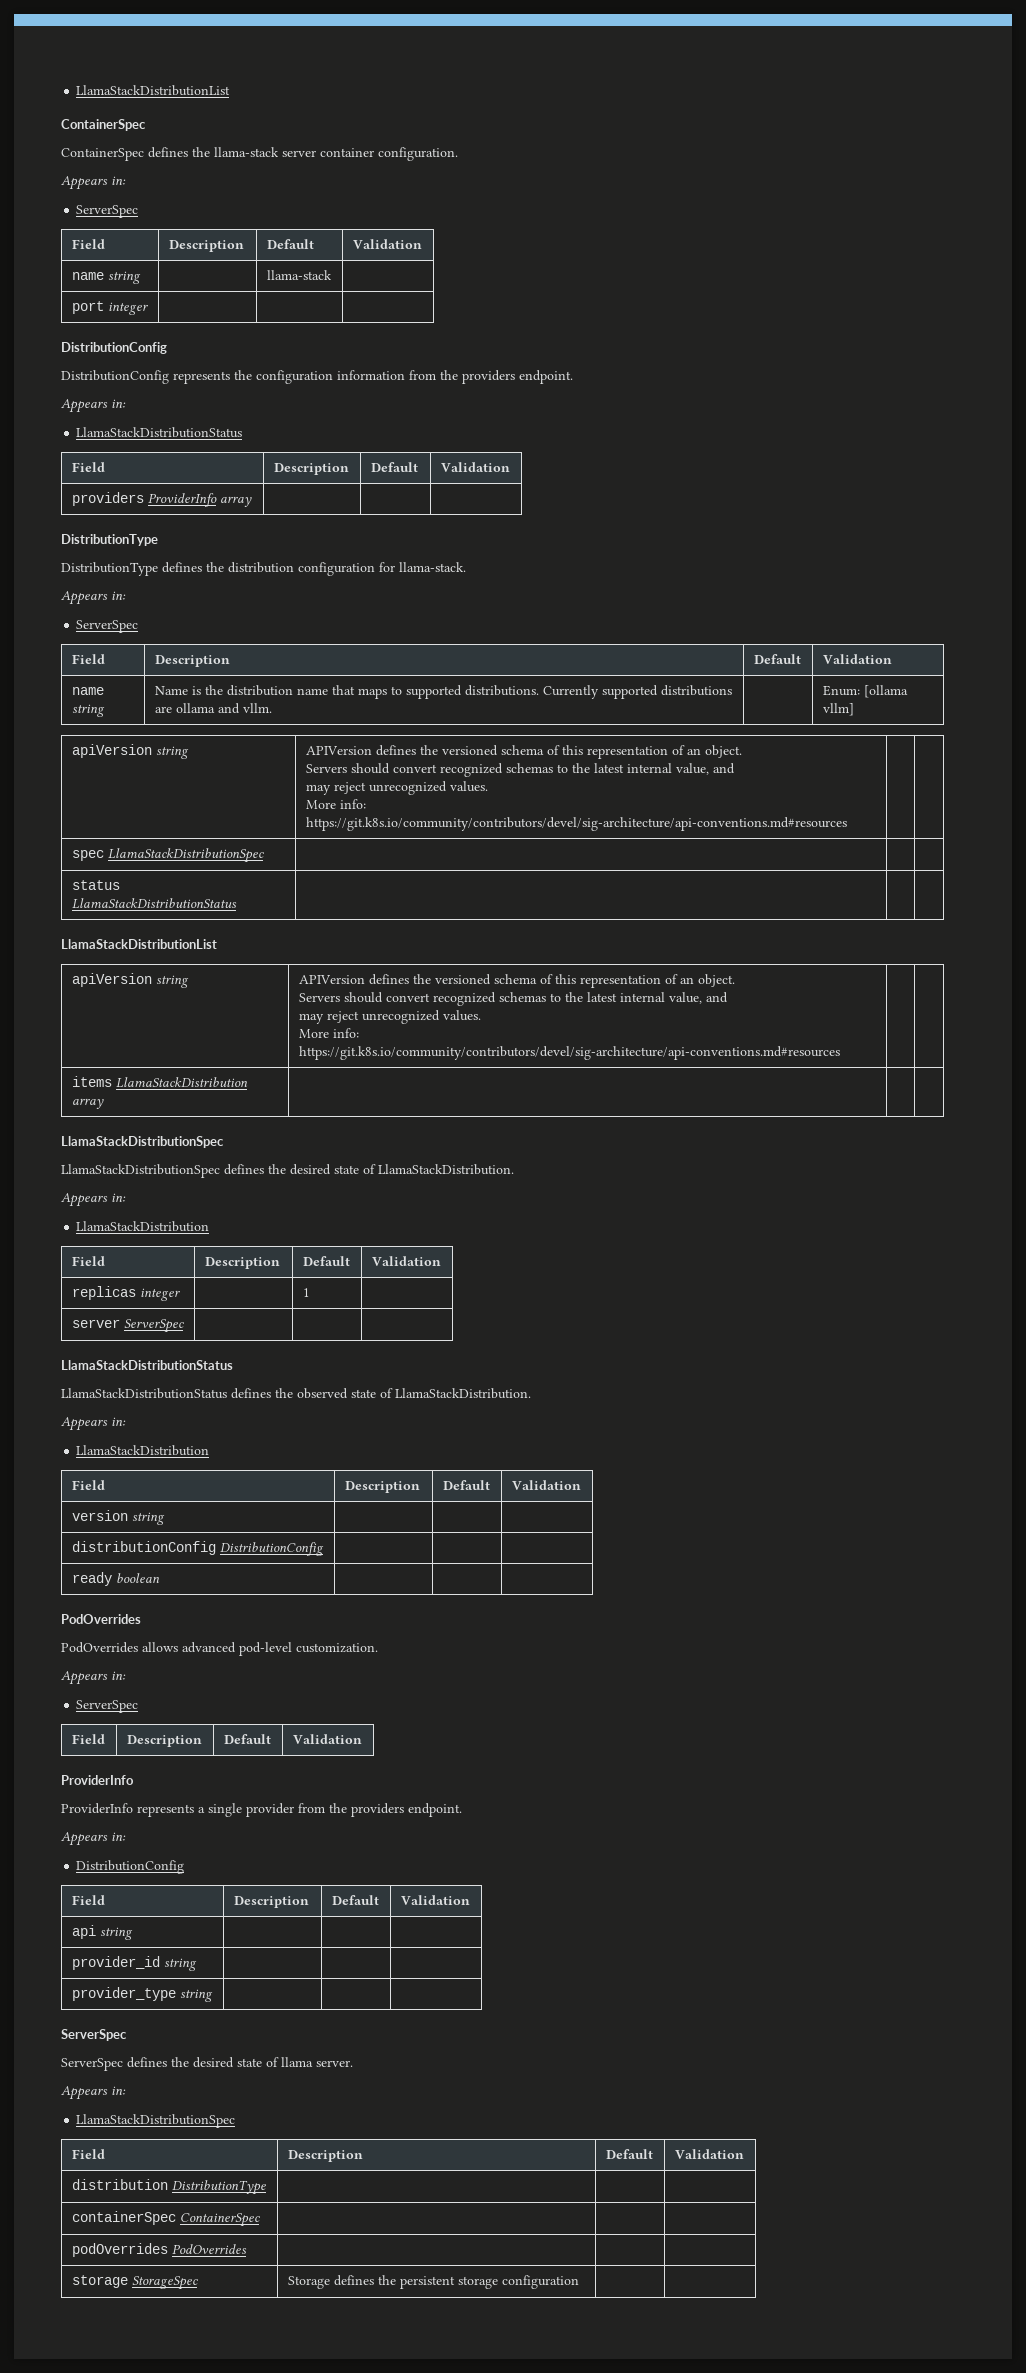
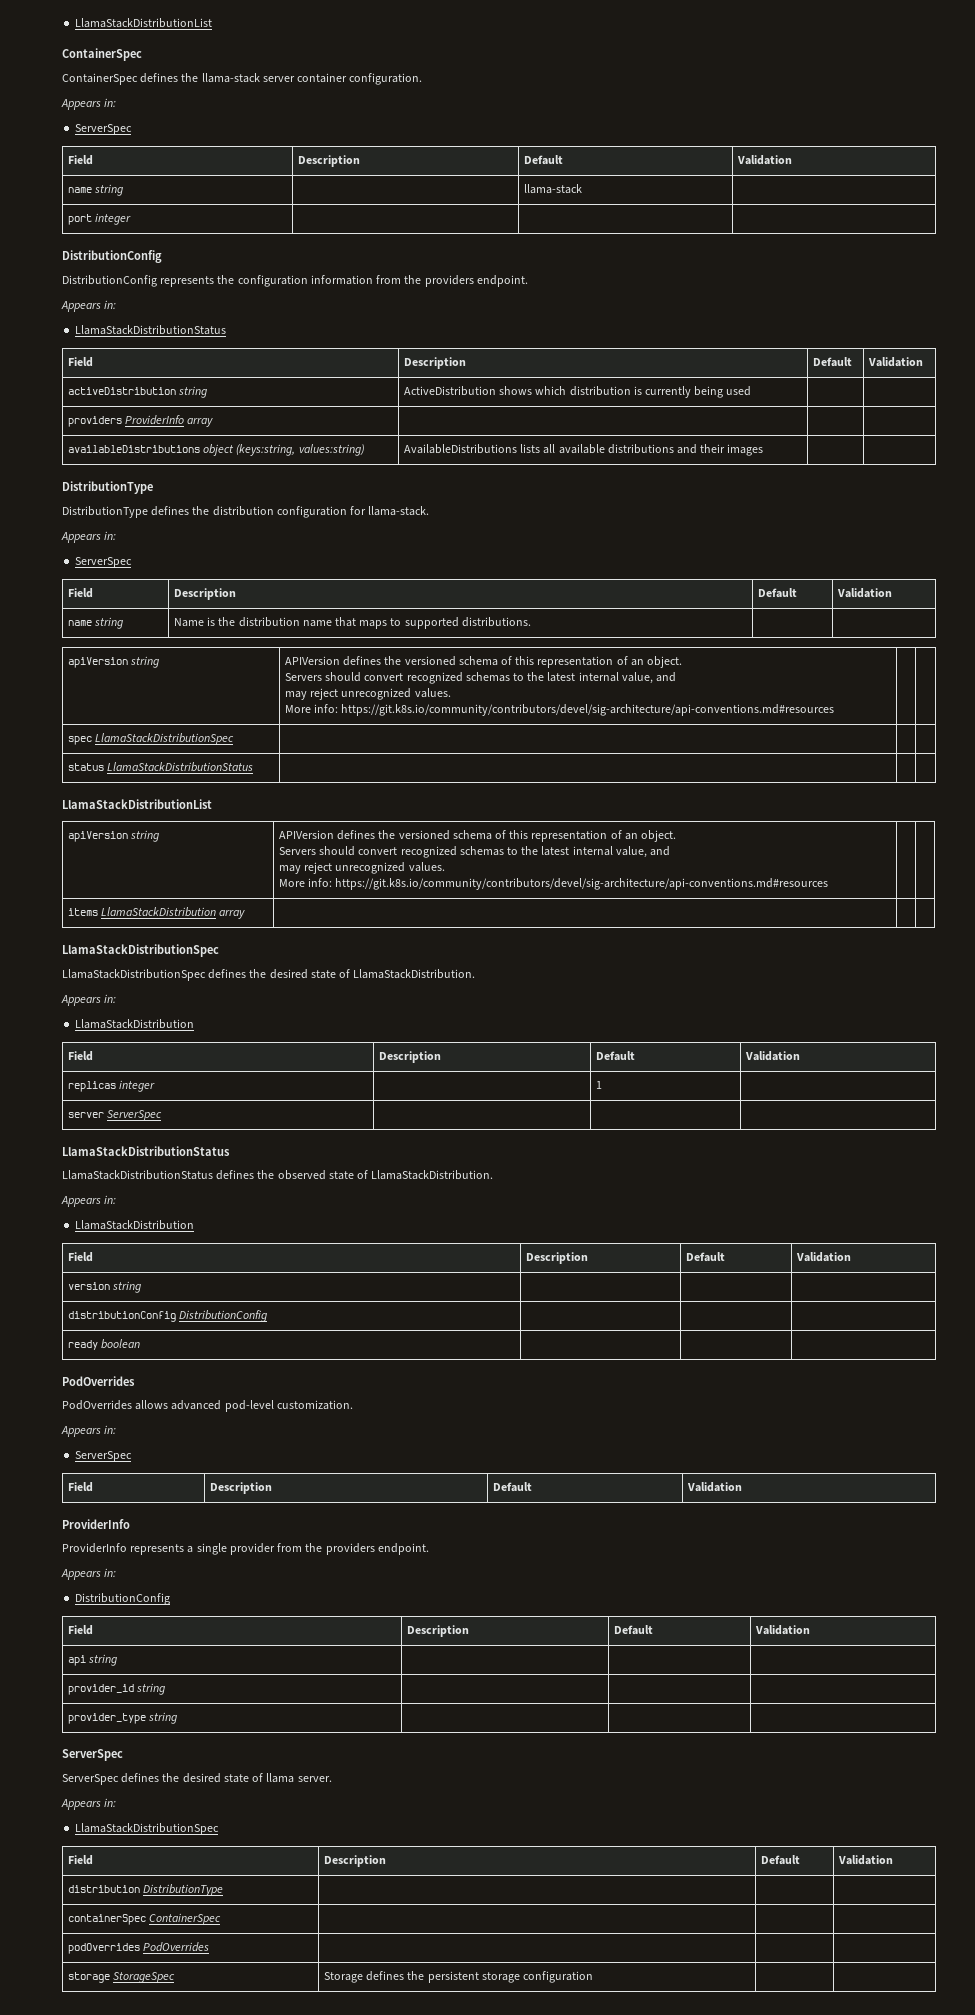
+ activeDistribution string | ActiveDistribution shows which distribution is currently being used | |
  providers ProviderInfo array | | |
+ availableDistributions object (keys:string, values:string) | AvailableDistributions lists all available distributions and their images | |
- name string | Name is the distribution name that maps to supported distributions. Currently supported distributions are ollama and vllm. | | Enum: [ollama vllm]
+ name string | Name is the distribution name that maps to supported distributions. | |

